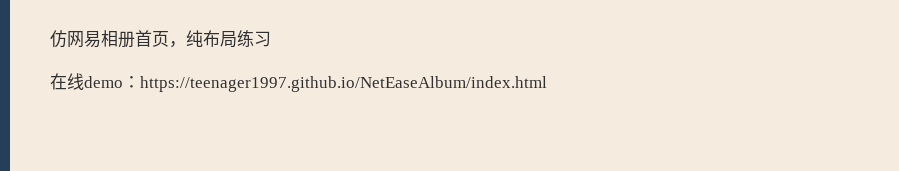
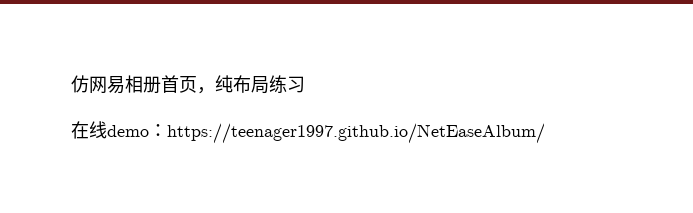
- 在线demo：https://teenager1997.github.io/NetEaseAlbum/index.html
+ 在线demo：https://teenager1997.github.io/NetEaseAlbum/

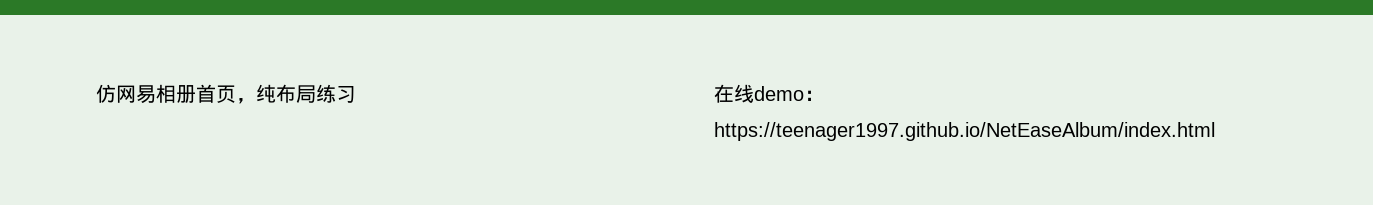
- 在线demo：https://teenager1997.github.io/NetEaseAlbum/
+ 在线demo：https://teenager1997.github.io/NetEaseAlbum/index.html

